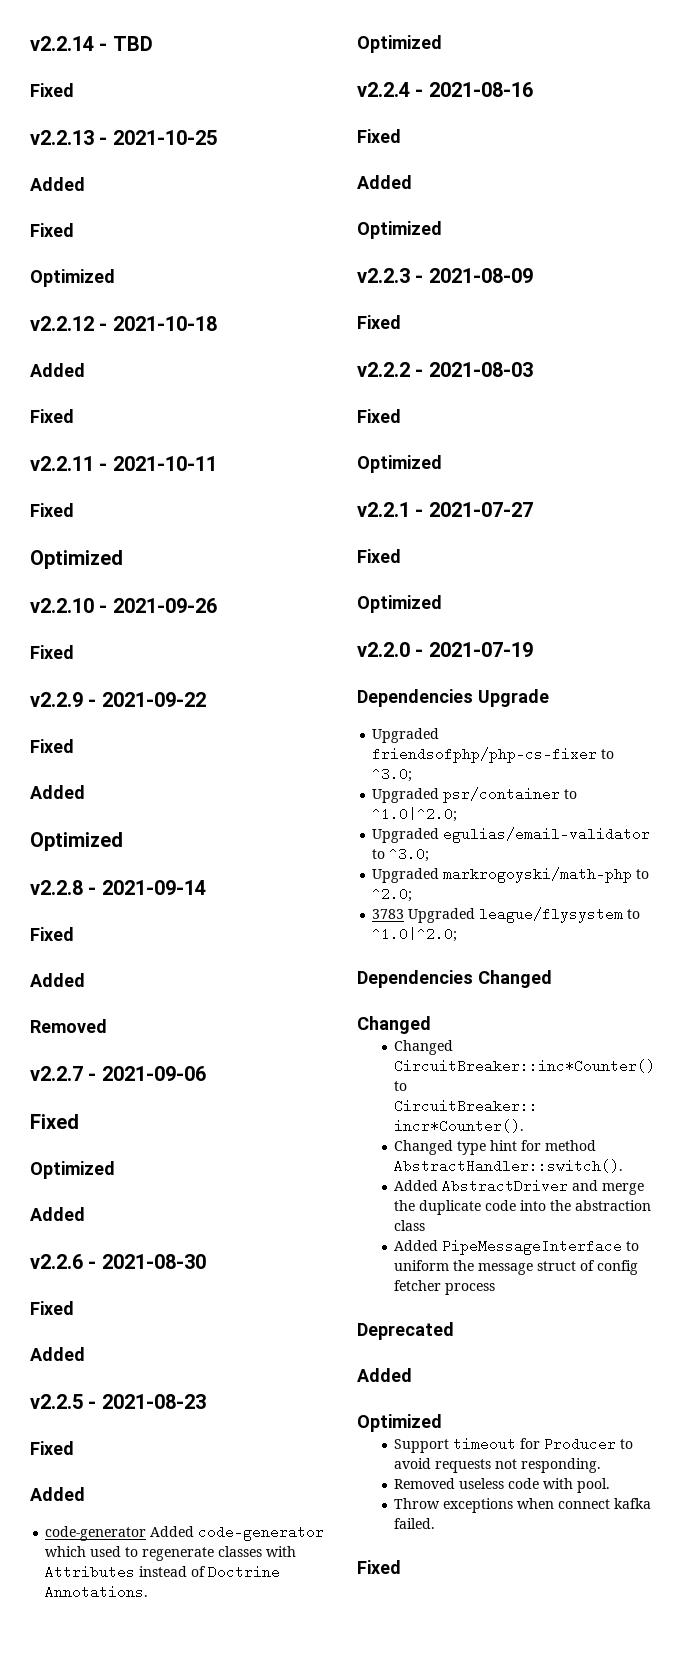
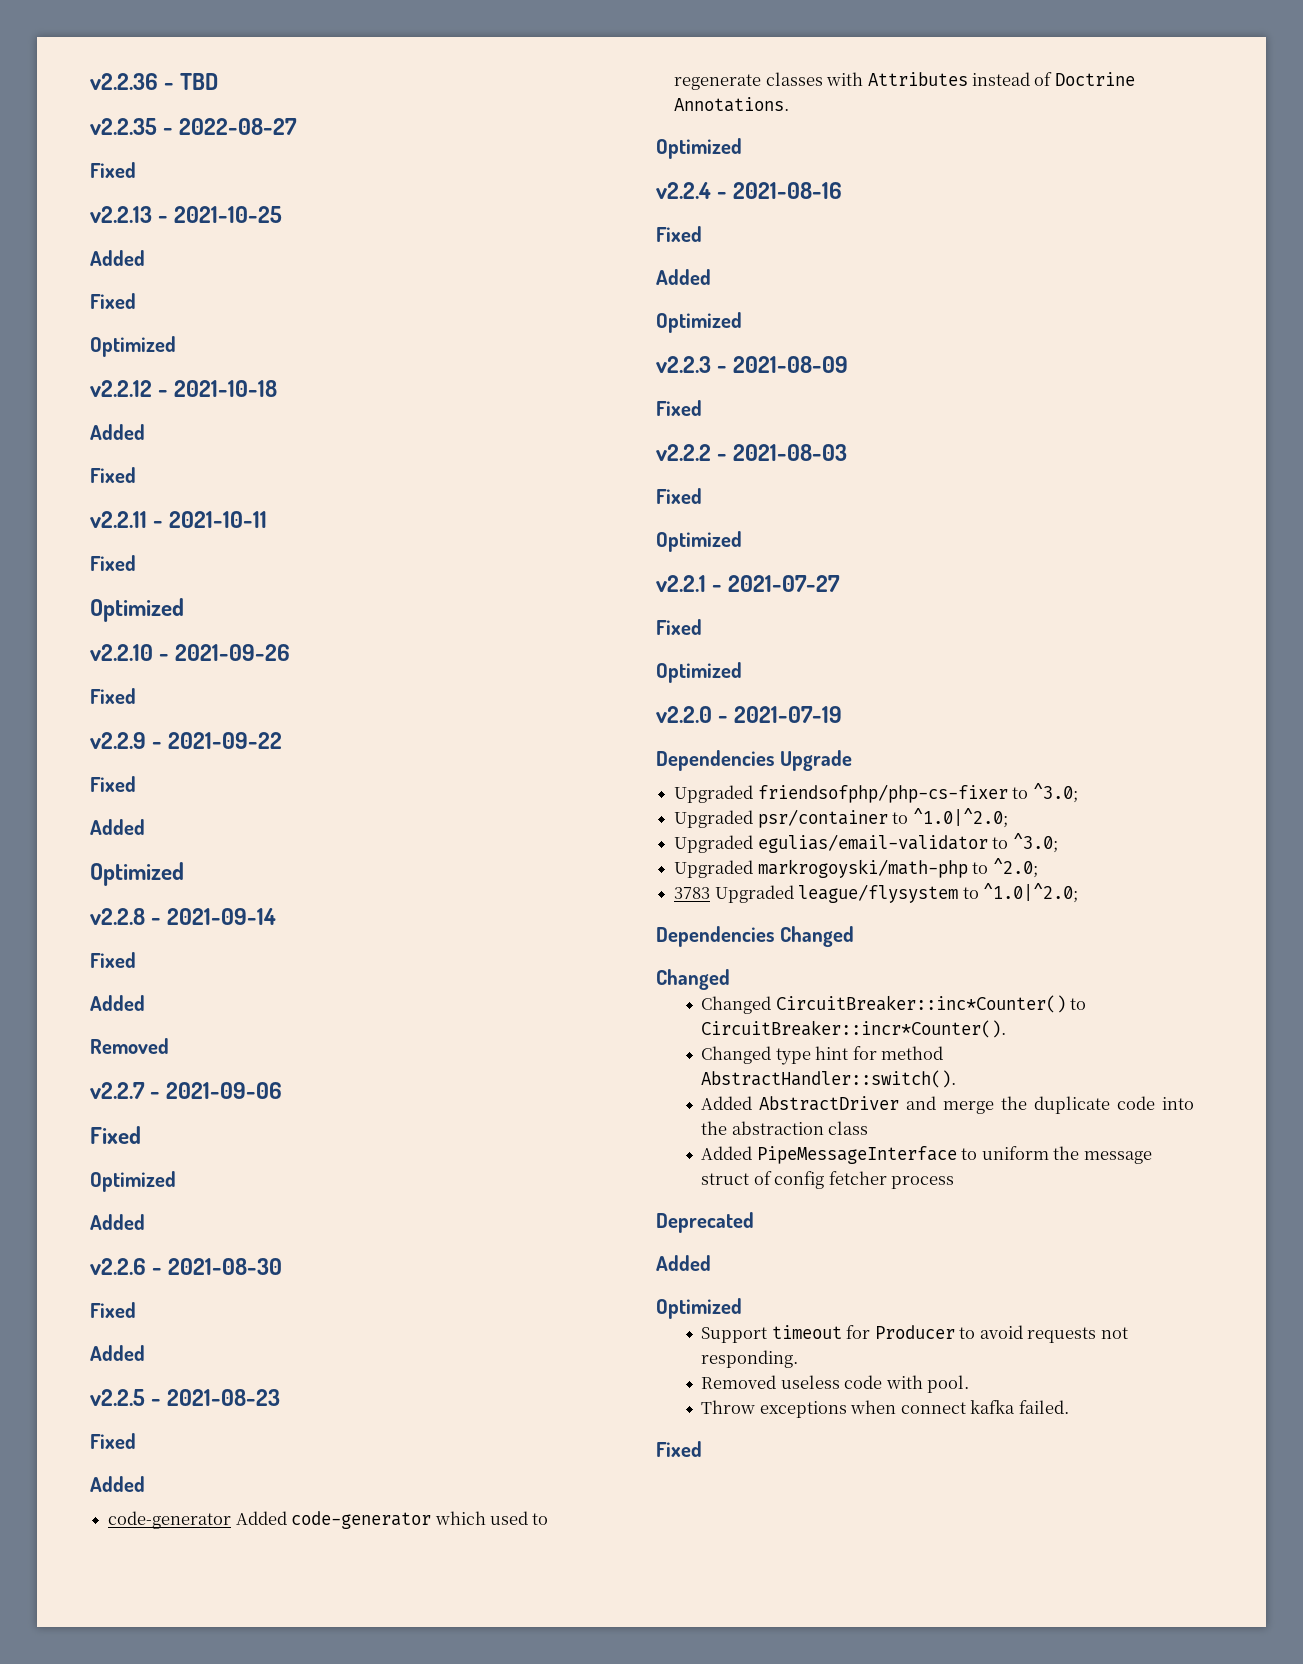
- v2.2.14 - TBD
+ v2.2.36 - TBD
+ v2.2.35 - 2022-08-27

